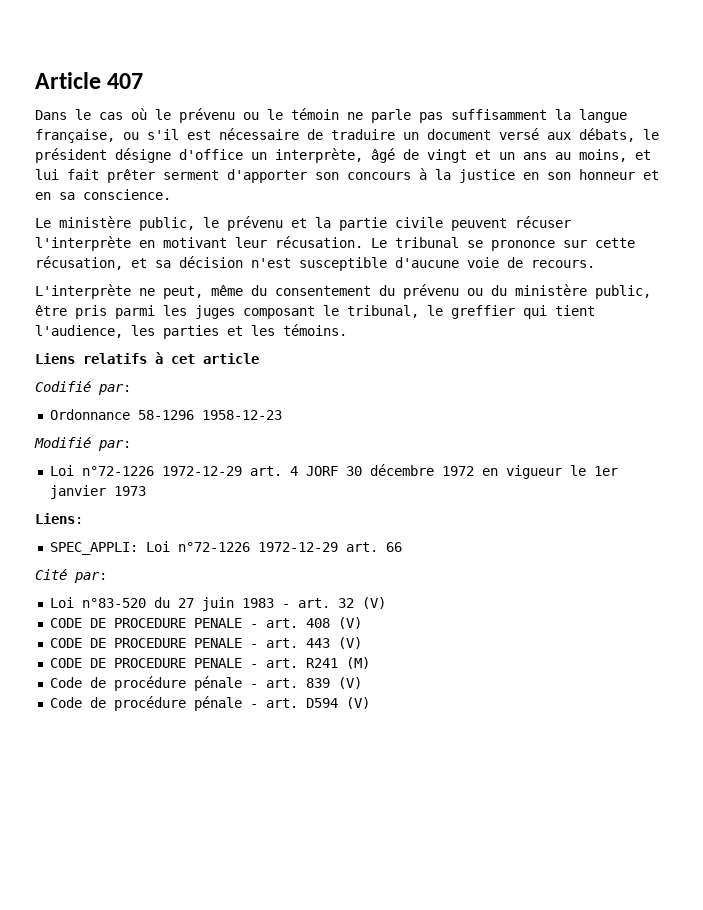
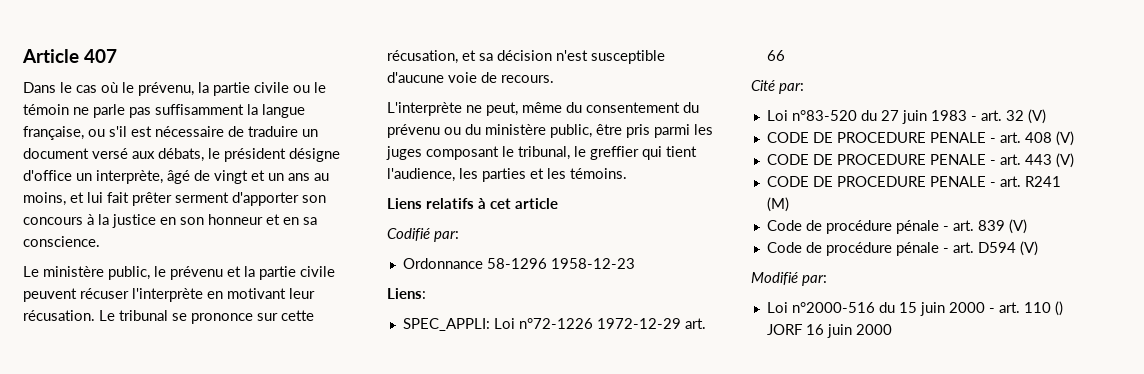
- Dans le cas où le prévenu ou le témoin ne parle pas suffisamment la langue française, ou s'il est nécessaire de traduire un document versé aux débats, le président désigne d'office un interprète, âgé de vingt et un ans au moins, et lui fait prêter serment d'apporter son concours à la justice en son honneur et en sa conscience.
+ Dans le cas où le prévenu, la partie civile ou le témoin ne parle pas suffisamment la langue française, ou s'il est nécessaire de traduire un document versé aux débats, le président désigne d'office un interprète, âgé de vingt et un ans au moins, et lui fait prêter serment d'apporter son concours à la justice en son honneur et en sa conscience.
- Modifié par:
- Loi n°72-1226 1972-12-29 art. 4 JORF 30 décembre 1972 en vigueur le 1er janvier 1973
+ Modifié par:
+ Loi n°2000-516 du 15 juin 2000 - art. 110 () JORF 16 juin 2000

